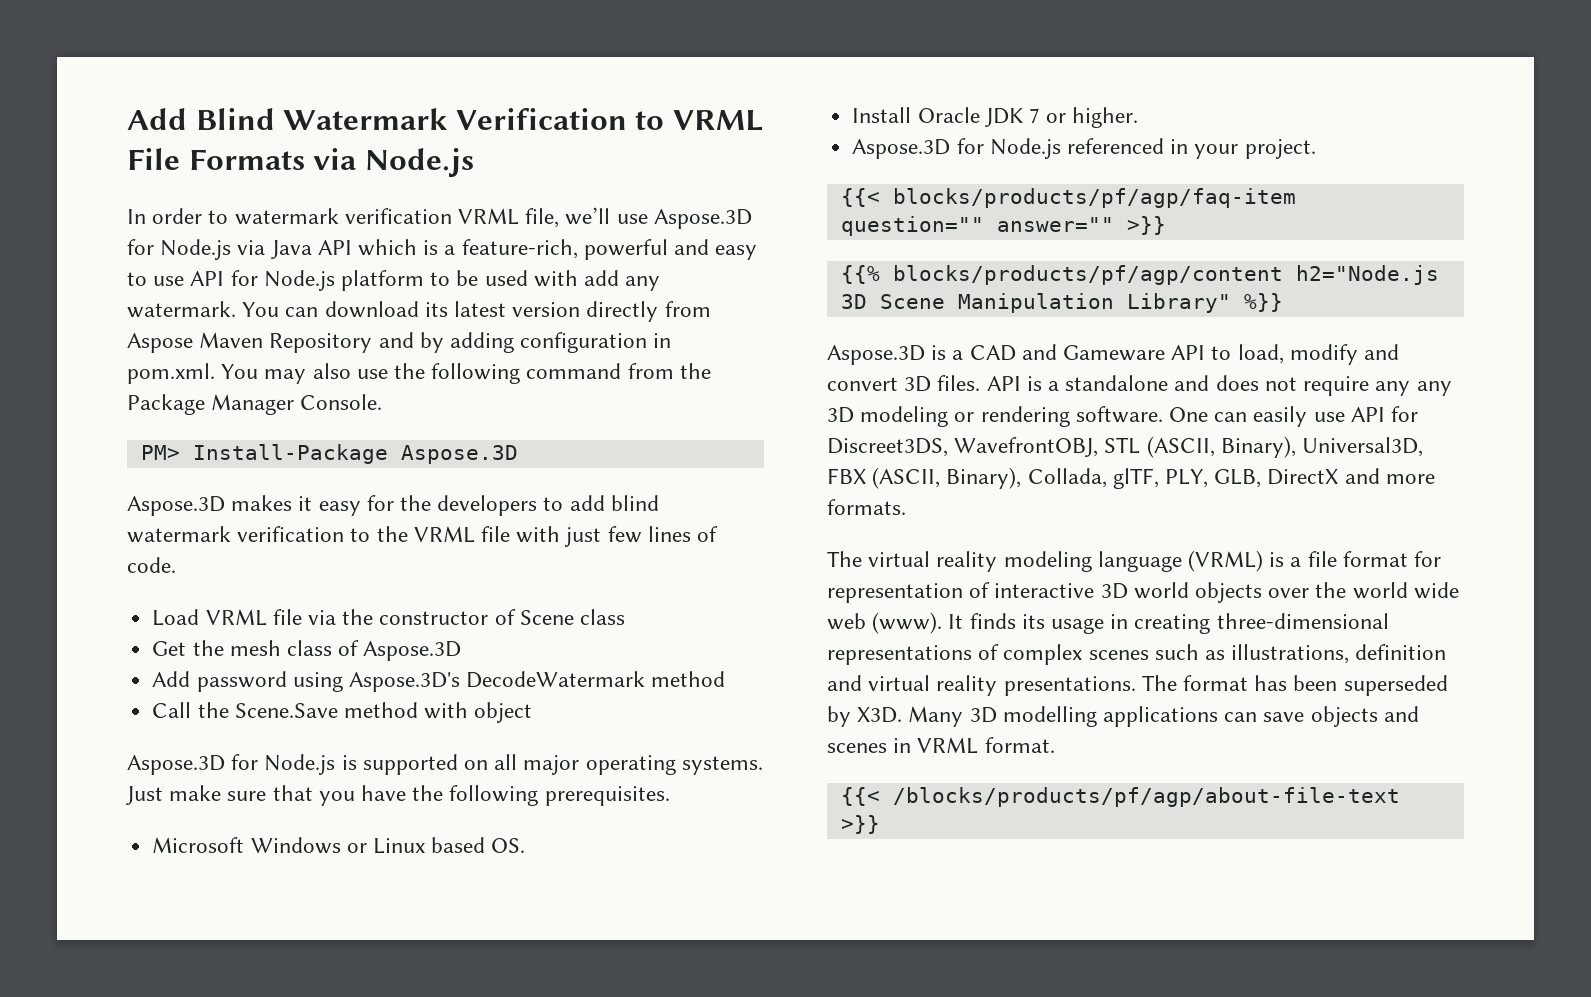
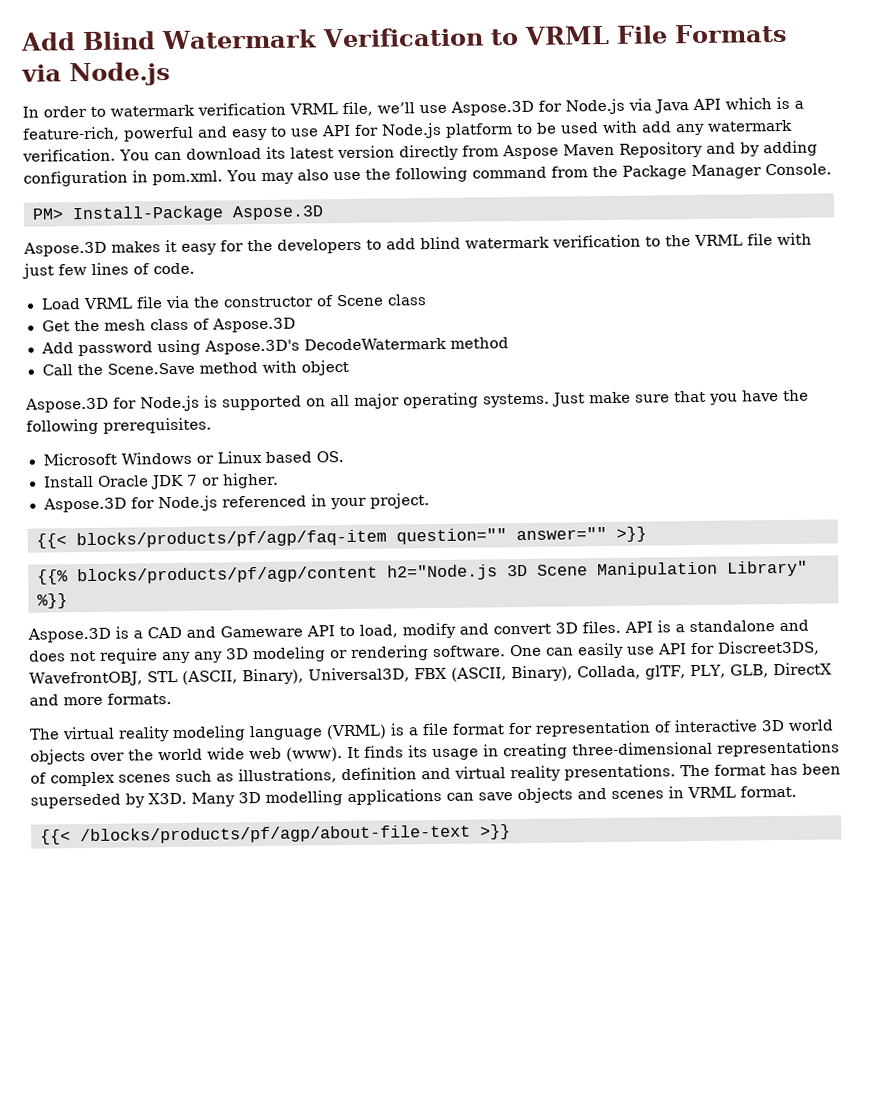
- In order to watermark verification VRML file, we’ll use Aspose.3D for Node.js via Java API which is a feature-rich, powerful and easy to use API for Node.js platform to be used with add any watermark.
+ In order to watermark verification VRML file, we’ll use Aspose.3D for Node.js via Java API which is a feature-rich, powerful and easy to use API for Node.js platform to be used with add any watermark verification.

